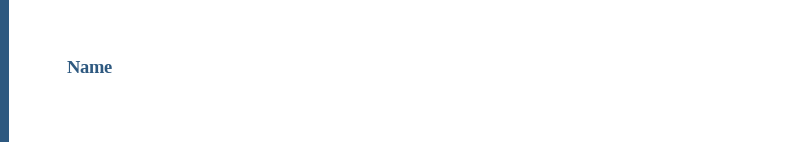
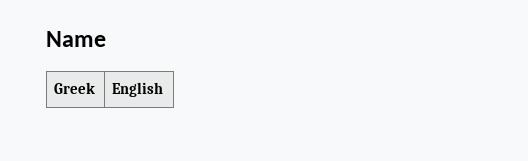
+ Greek | English

